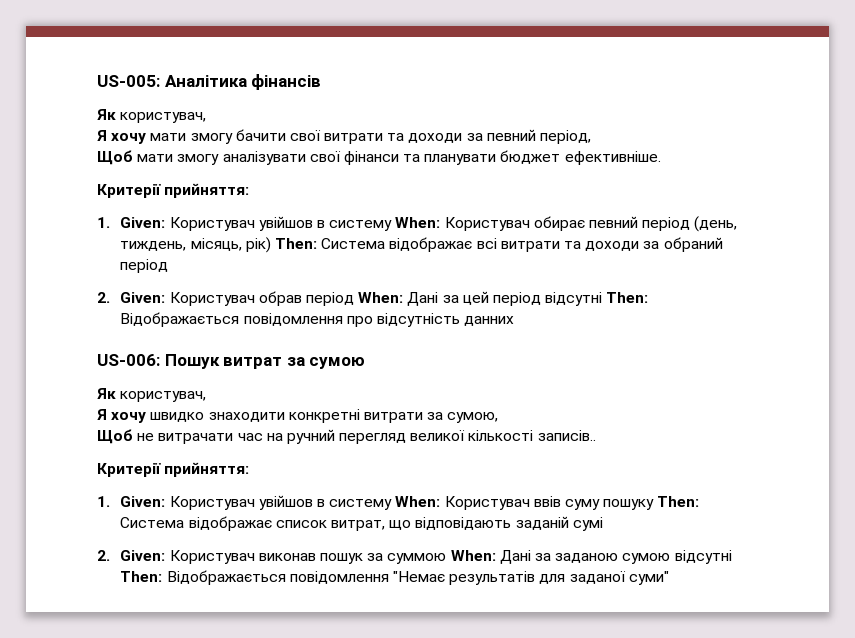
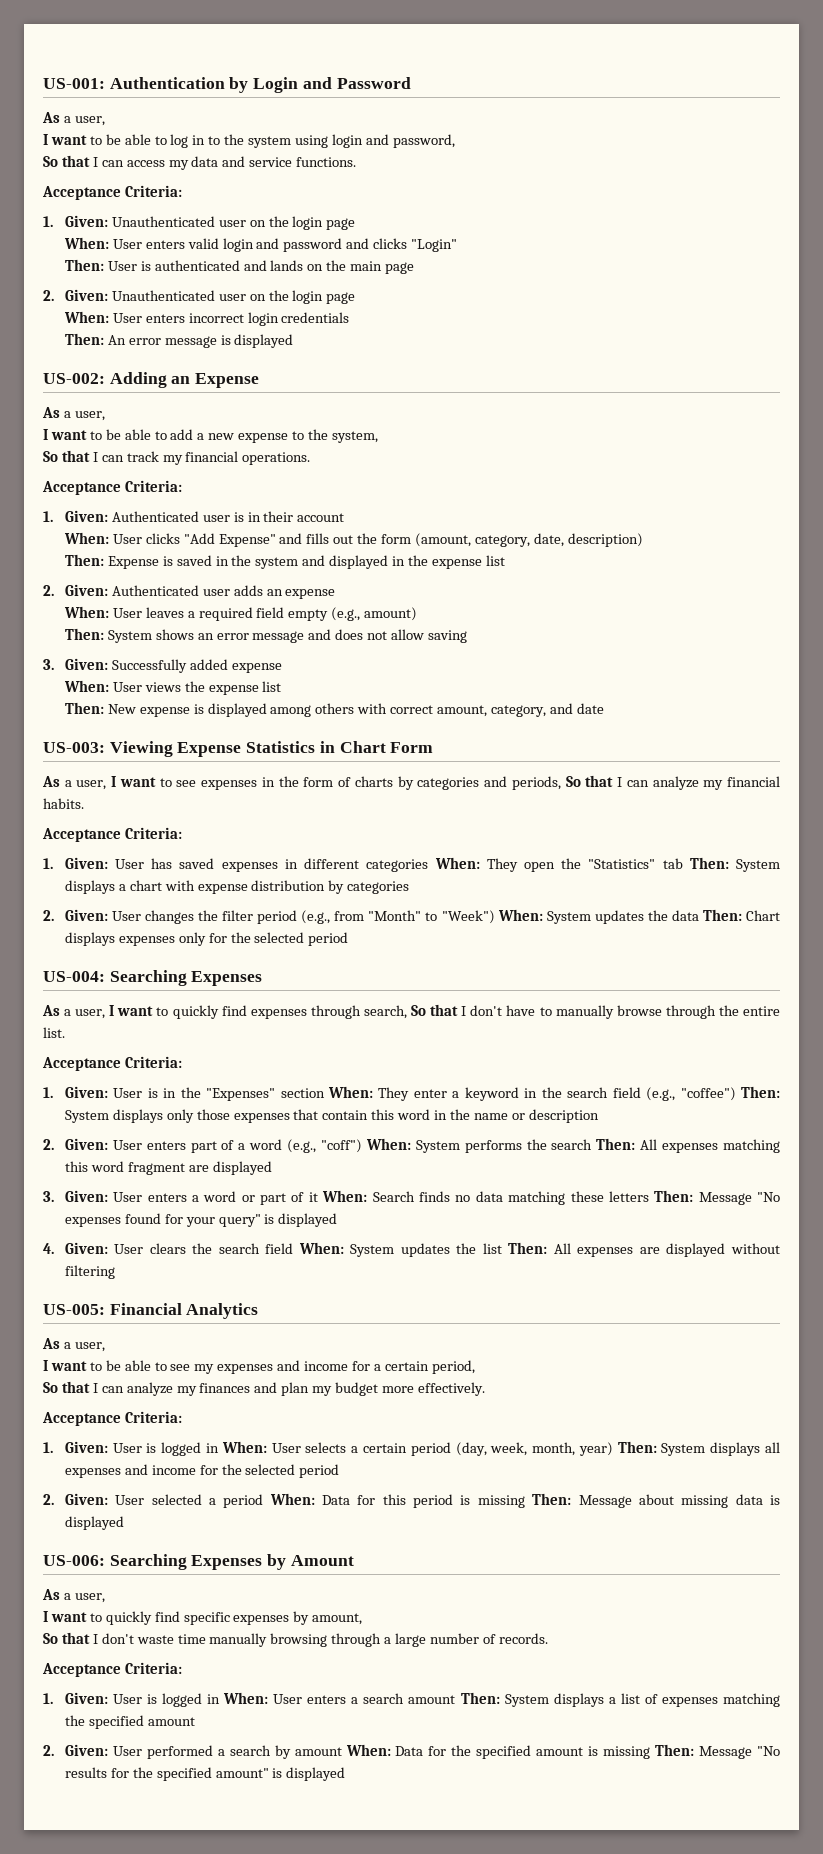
- US-005: Аналітика фінансів
- Як користувач,
- Я хочу мати змогу бачити свої витрати та доходи за певний період,
- Щоб мати змогу аналізувати свої фінанси та планувати бюджет ефективніше.
- Критерії прийняття:
- 1. Given: Користувач увійшов в систему When: Користувач обирає певний період (день, тиждень, місяць, рік) Then: Система відображає всі витрати та доходи за обраний період
- 2. Given: Користувач обрав період When: Дані за цей період відсутні Then: Відображається повідомлення про відсутність данних
- US-006: Пошук витрат за сумою
- Як користувач,
- Я хочу швидко знаходити конкретні витрати за сумою,
- Щоб не витрачати час на ручний перегляд великої кількості записів..
- Критерії прийняття:
- 1. Given: Користувач увійшов в систему When: Користувач ввів суму пошуку Then: Система відображає список витрат, що відповідають заданій сумі
- 2. Given: Користувач виконав пошук за суммою When: Дані за заданою сумою відсутні Then: Відображається повідомлення "Немає результатів для заданої суми"
+ US-001: Authentication by Login and Password
+ As a user,
+ I want to be able to log in to the system using login and password,
+ So that I can access my data and service functions.
+ Acceptance Criteria:
+ 1. Given: Unauthenticated user on the login page
+ When: User enters valid login and password and clicks "Login"
+ Then: User is authenticated and lands on the main page
+ 2. Given: Unauthenticated user on the login page
+ When: User enters incorrect login credentials
+ Then: An error message is displayed
+ US-002: Adding an Expense
+ As a user,
+ I want to be able to add a new expense to the system,
+ So that I can track my financial operations.
+ Acceptance Criteria:
+ 1. Given: Authenticated user is in their account
+ When: User clicks "Add Expense" and fills out the form (amount, category, date, description)
+ Then: Expense is saved in the system and displayed in the expense list
+ 2. Given: Authenticated user adds an expense
+ When: User leaves a required field empty (e.g., amount)
+ Then: System shows an error message and does not allow saving
+ 3. Given: Successfully added expense
+ When: User views the expense list
+ Then: New expense is displayed among others with correct amount, category, and date
+ US-003: Viewing Expense Statistics in Chart Form
+ As a user, I want to see expenses in the form of charts by categories and periods, So that I can analyze my financial habits.
+ Acceptance Criteria:
+ 1. Given: User has saved expenses in different categories When: They open the "Statistics" tab Then: System displays a chart with expense distribution by categories
+ 2. Given: User changes the filter period (e.g., from "Month" to "Week") When: System updates the data Then: Chart displays expenses only for the selected period
+ US-004: Searching Expenses
+ As a user, I want to quickly find expenses through search, So that I don't have to manually browse through the entire list.
+ Acceptance Criteria:
+ 1. Given: User is in the "Expenses" section When: They enter a keyword in the search field (e.g., "coffee") Then: System displays only those expenses that contain this word in the name or description
+ 2. Given: User enters part of a word (e.g., "coff") When: System performs the search Then: All expenses matching this word fragment are displayed
+ 3. Given: User enters a word or part of it When: Search finds no data matching these letters Then: Message "No expenses found for your query" is displayed
+ 4. Given: User clears the search field When: System updates the list Then: All expenses are displayed without filtering
+ US-005: Financial Analytics
+ As a user,
+ I want to be able to see my expenses and income for a certain period,
+ So that I can analyze my finances and plan my budget more effectively.
+ Acceptance Criteria:
+ 1. Given: User is logged in When: User selects a certain period (day, week, month, year) Then: System displays all expenses and income for the selected period
+ 2. Given: User selected a period When: Data for this period is missing Then: Message about missing data is displayed
+ US-006: Searching Expenses by Amount
+ As a user,
+ I want to quickly find specific expenses by amount,
+ So that I don't waste time manually browsing through a large number of records.
+ Acceptance Criteria:
+ 1. Given: User is logged in When: User enters a search amount Then: System displays a list of expenses matching the specified amount
+ 2. Given: User performed a search by amount When: Data for the specified amount is missing Then: Message "No results for the specified amount" is displayed

